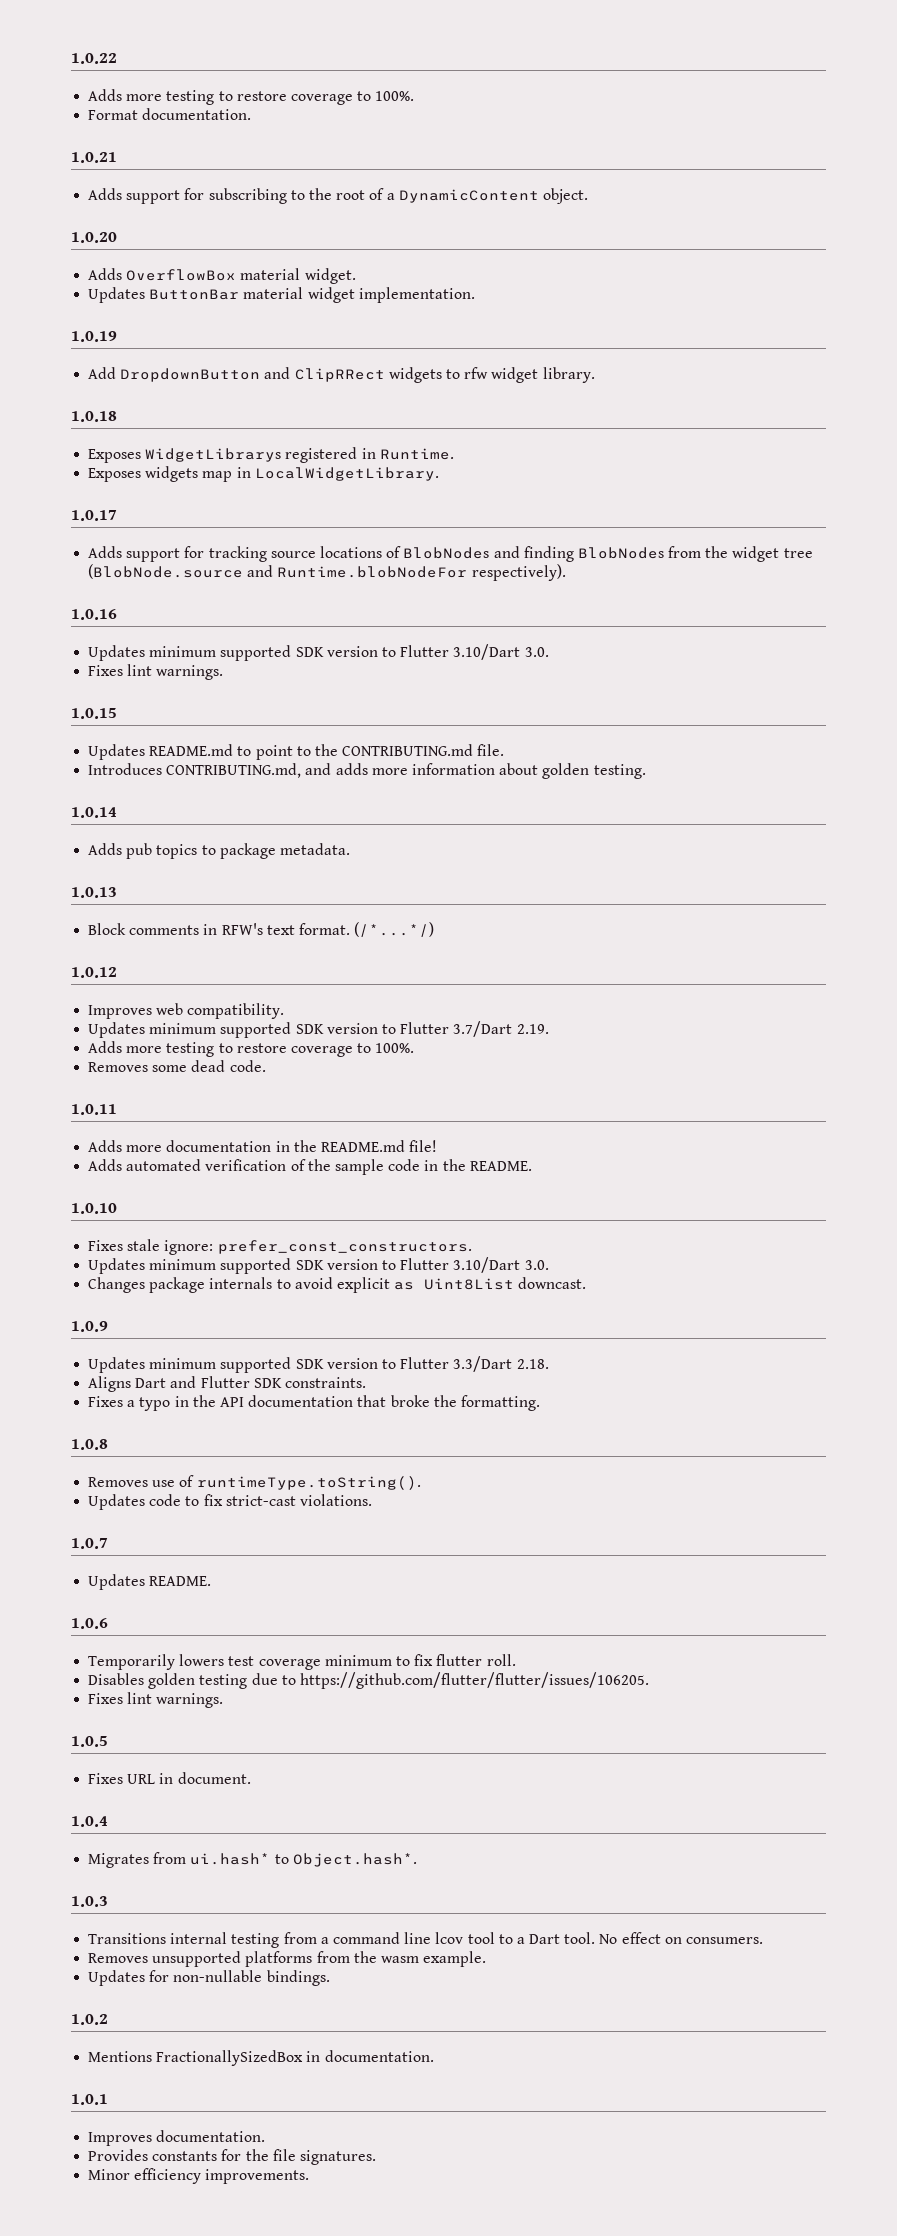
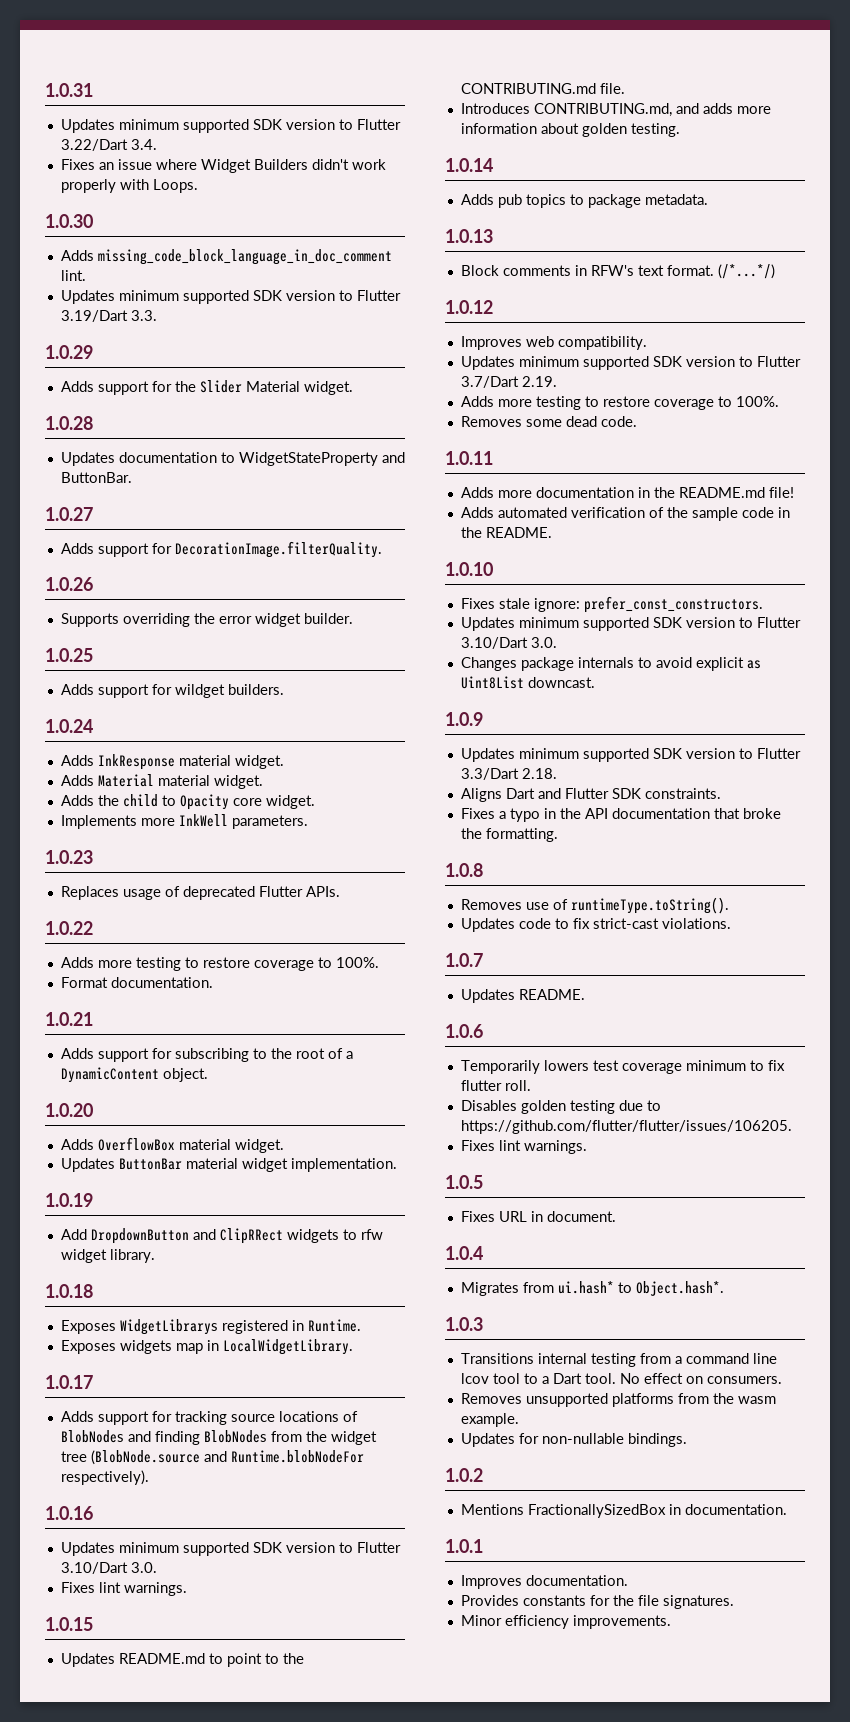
+ 1.0.31
+ Updates minimum supported SDK version to Flutter 3.22/Dart 3.4.
+ Fixes an issue where Widget Builders didn't work properly with Loops.
+ 1.0.30
+ Adds missing_code_block_language_in_doc_comment lint.
+ Updates minimum supported SDK version to Flutter 3.19/Dart 3.3.
+ 1.0.29
+ Adds support for the Slider Material widget.
+ 1.0.28
+ Updates documentation to WidgetStateProperty and ButtonBar.
+ 1.0.27
+ Adds support for DecorationImage.filterQuality.
+ 1.0.26
+ Supports overriding the error widget builder.
+ 1.0.25
+ Adds support for wildget builders.
+ 1.0.24
+ Adds InkResponse material widget.
+ Adds Material material widget.
+ Adds the child to Opacity core widget.
+ Implements more InkWell parameters.
+ 1.0.23
+ Replaces usage of deprecated Flutter APIs.

